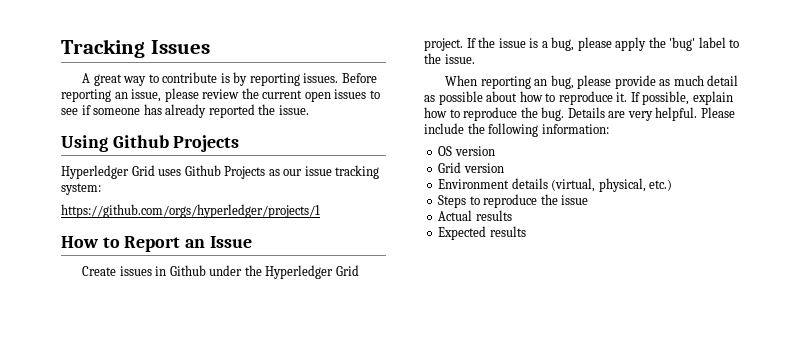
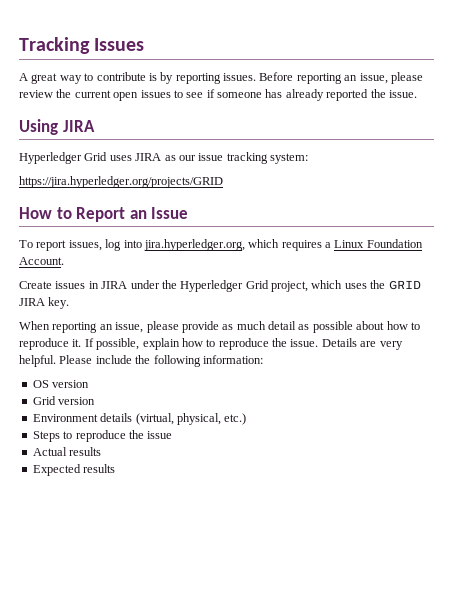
- Using Github Projects
+ Using JIRA
- Hyperledger Grid uses Github Projects as our issue tracking system:
+ Hyperledger Grid uses JIRA as our issue tracking system:
- https://github.com/orgs/hyperledger/projects/1
+ https://jira.hyperledger.org/projects/GRID
+ To report issues, log into jira.hyperledger.org, which requires a Linux Foundation Account.
- Create issues in Github under the Hyperledger Grid project. If the issue is a bug, please apply the 'bug' label to the issue.
+ Create issues in JIRA under the Hyperledger Grid project, which uses the GRID JIRA key.
- When reporting an bug, please provide as much detail as possible about how to reproduce it.
+ When reporting an issue, please provide as much detail as possible about how to reproduce it.
- If possible, explain how to reproduce the bug.
+ If possible, explain how to reproduce the issue.

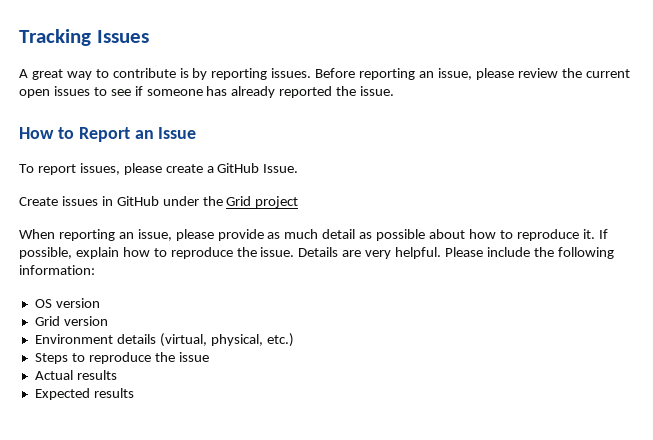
- Using JIRA
- Hyperledger Grid uses JIRA as our issue tracking system:
- https://jira.hyperledger.org/projects/GRID
- To report issues, log into jira.hyperledger.org, which requires a Linux Foundation Account.
+ To report issues, please create a GitHub Issue.
- Create issues in JIRA under the Hyperledger Grid project, which uses the GRID JIRA key.
+ Create issues in GitHub under the Grid project

